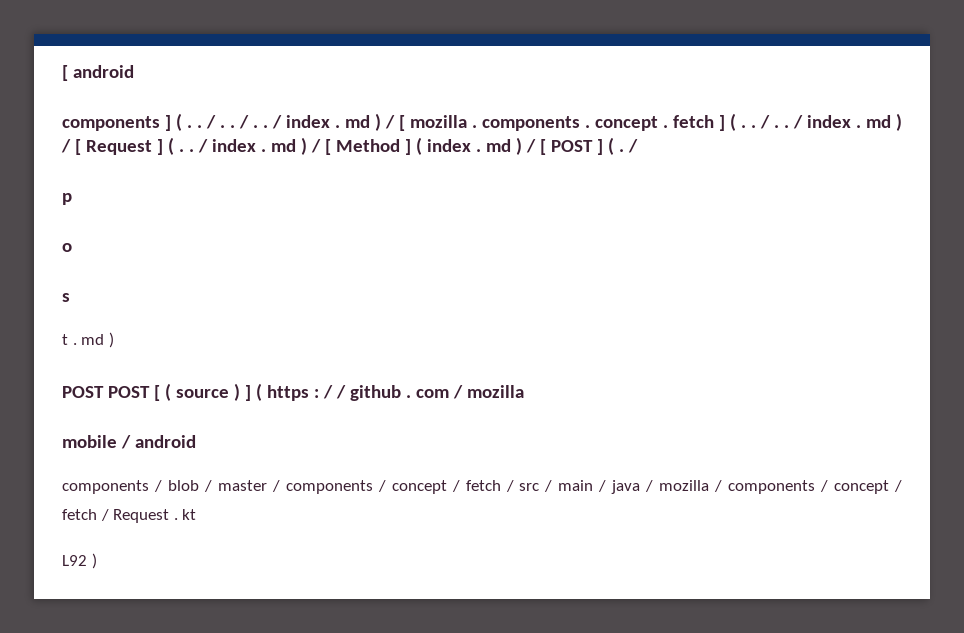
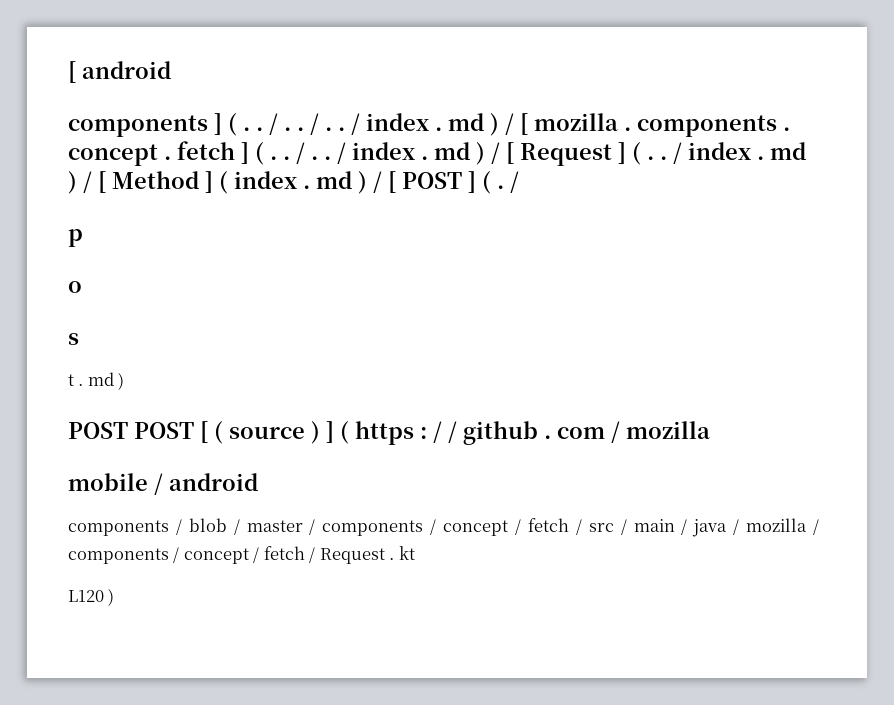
- L92 )
+ L120 )

